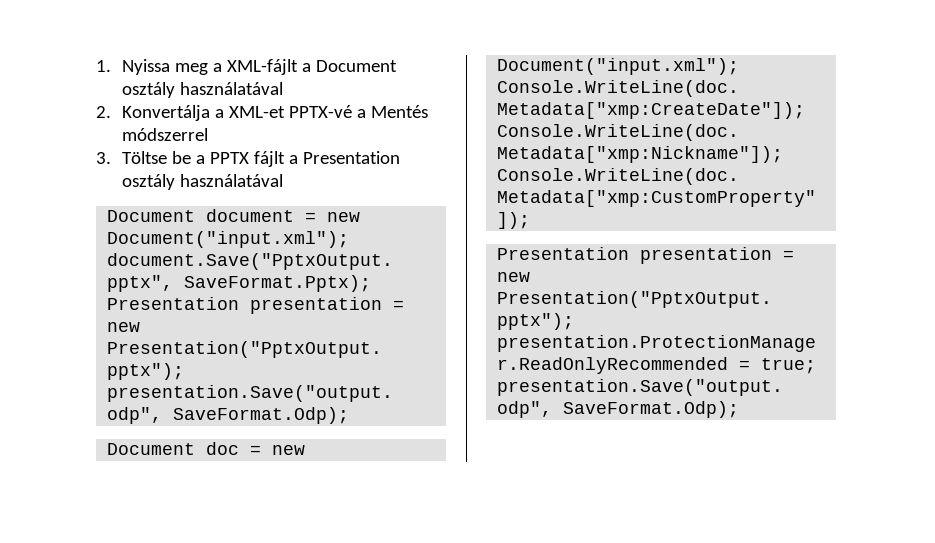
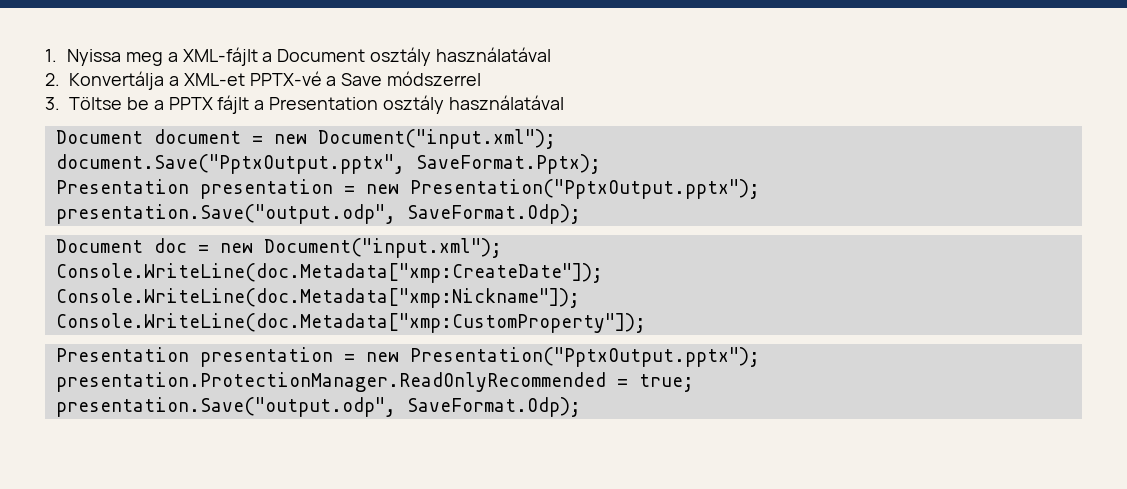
- 2. Konvertálja a XML-et PPTX-vé a Mentés módszerrel
+ 2. Konvertálja a XML-et PPTX-vé a Save módszerrel

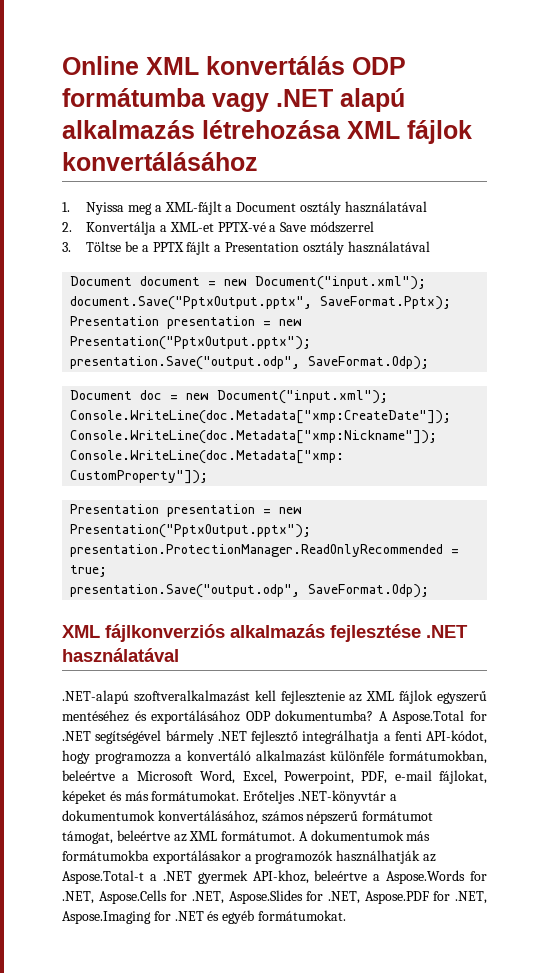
+ Online XML konvertálás ODP formátumba vagy .NET alapú alkalmazás létrehozása XML fájlok konvertálásához
+ XML fájlkonverziós alkalmazás fejlesztése .NET használatával
+ .NET-alapú szoftveralkalmazást kell fejlesztenie az XML fájlok egyszerű mentéséhez és exportálásához ODP dokumentumba? A Aspose.Total for .NET segítségével bármely .NET fejlesztő integrálhatja a fenti API-kódot, hogy programozza a konvertáló alkalmazást különféle formátumokban, beleértve a Microsoft Word, Excel, Powerpoint, PDF, e-mail fájlokat, képeket és más formátumokat. Erőteljes .NET-könyvtár a dokumentumok konvertálásához, számos népszerű formátumot támogat, beleértve az XML formátumot. A dokumentumok más formátumokba exportálásakor a programozók használhatják az Aspose.Total-t a .NET gyermek API-khoz, beleértve a Aspose.Words for .NET, Aspose.Cells for .NET, Aspose.Slides for .NET, Aspose.PDF for .NET, Aspose.Imaging for .NET és egyéb formátumokat.

